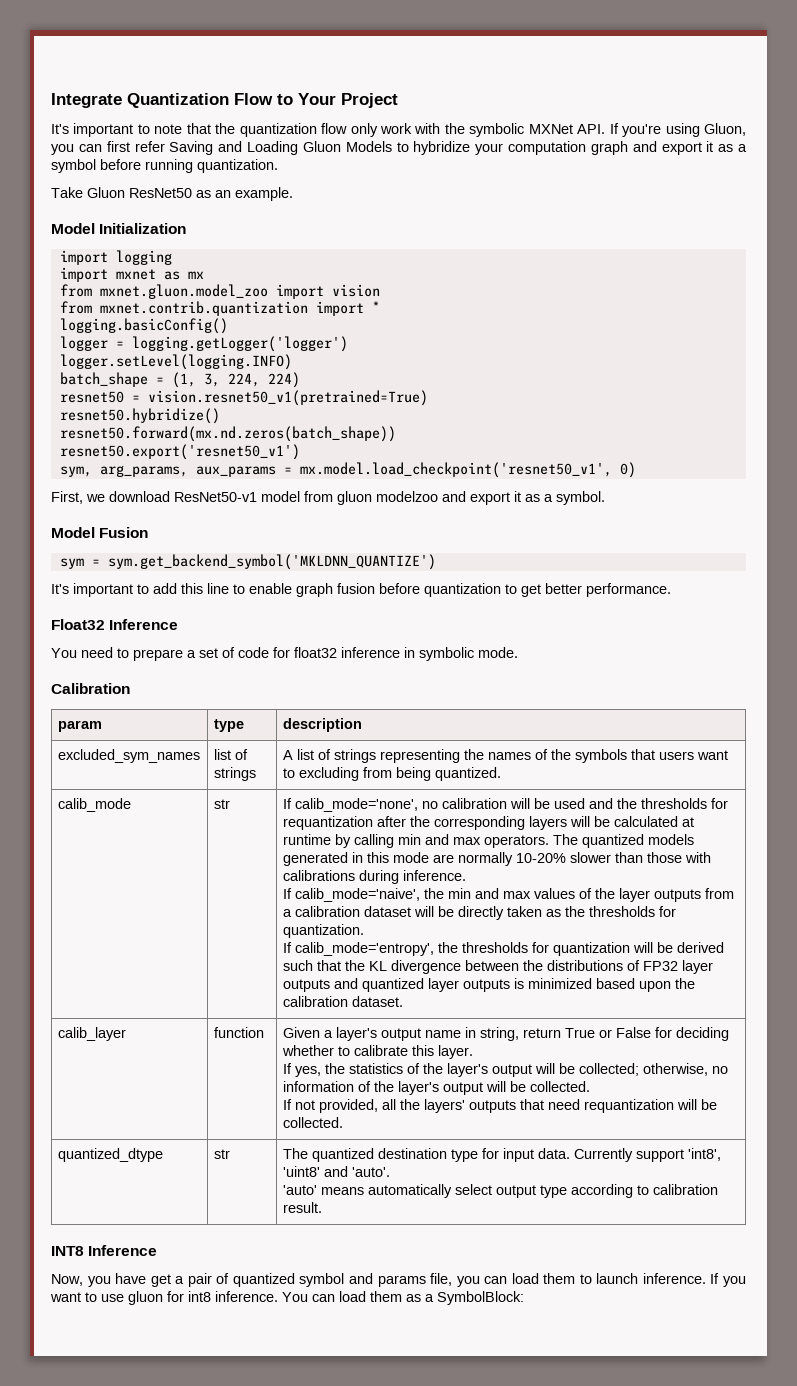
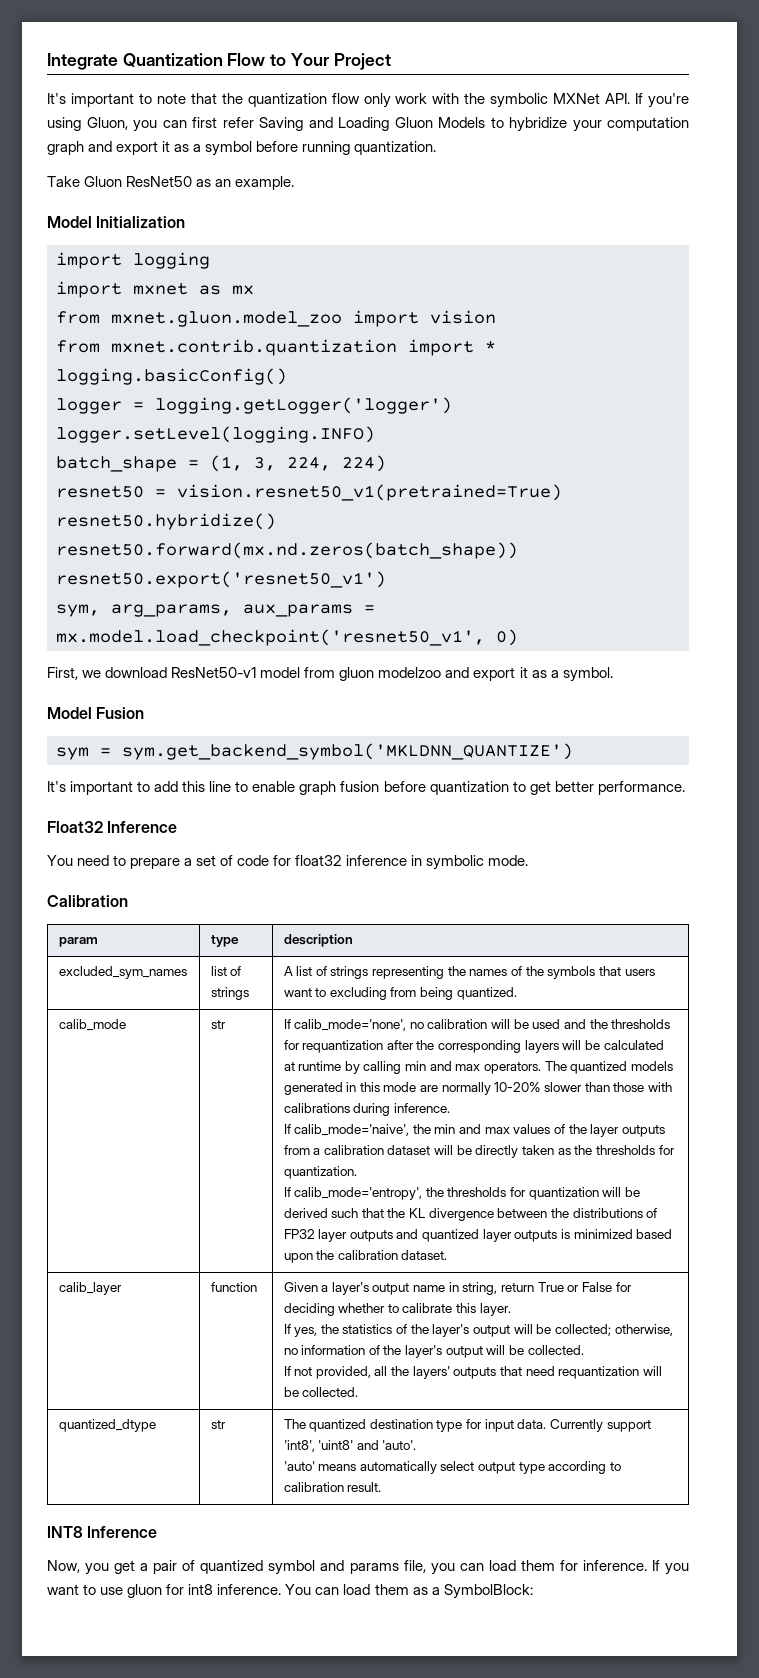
- Now, you have get a pair of quantized symbol and params file, you can load them to launch inference.
+ Now, you get a pair of quantized symbol and params file, you can load them for inference.

